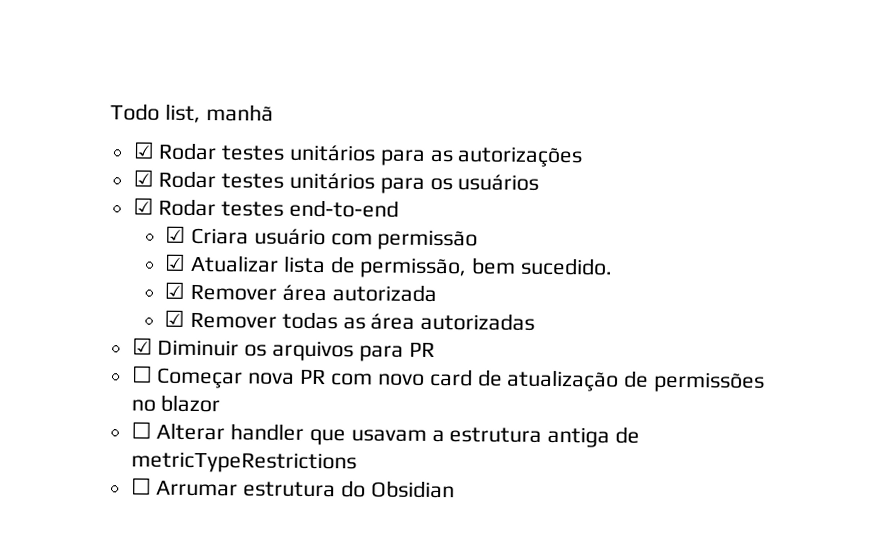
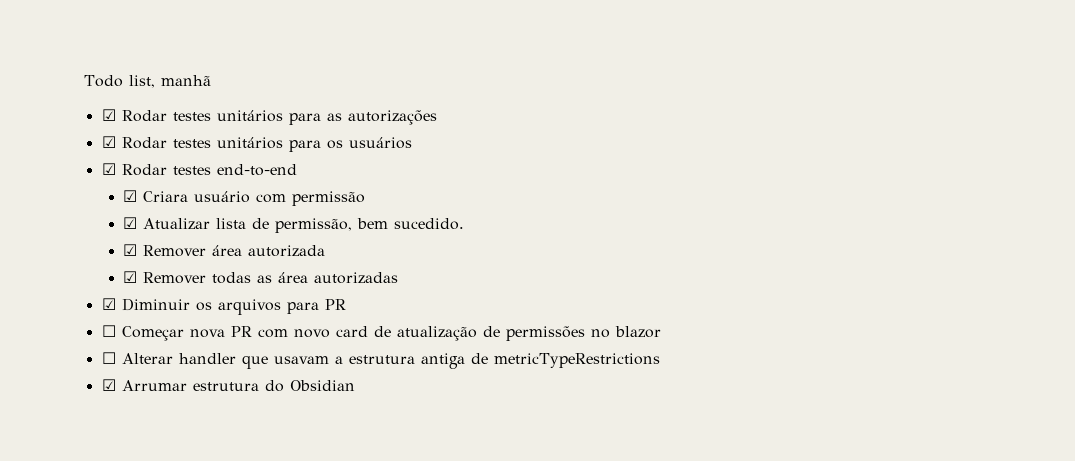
- ☐ Arrumar estrutura do Obsidian
+ ☑ Arrumar estrutura do Obsidian

